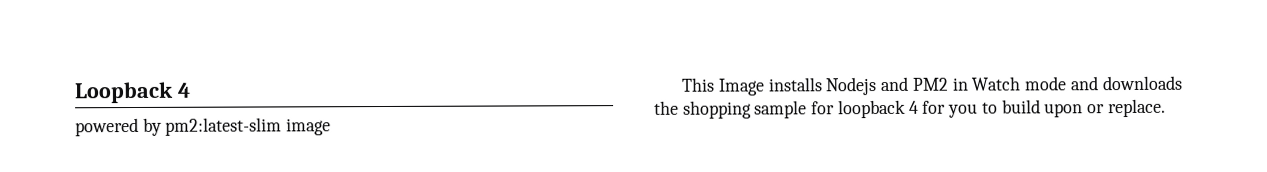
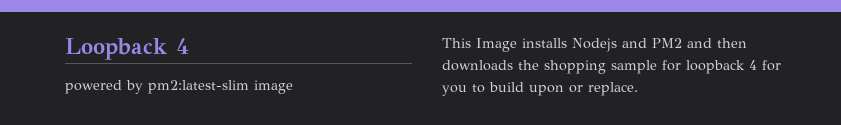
- This Image installs Nodejs and PM2 in Watch mode and downloads the shopping sample for loopback 4 for you to build upon or replace.
+ This Image installs Nodejs and PM2 and then downloads the shopping sample for loopback 4 for you to build upon or replace.

